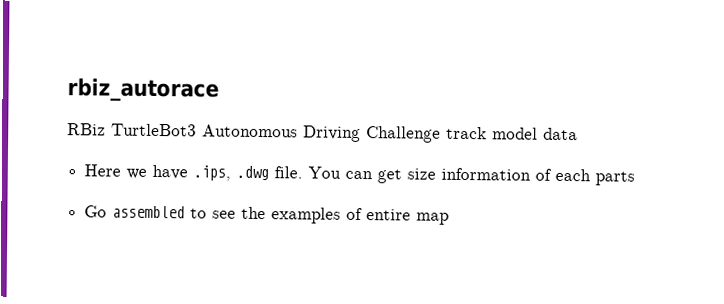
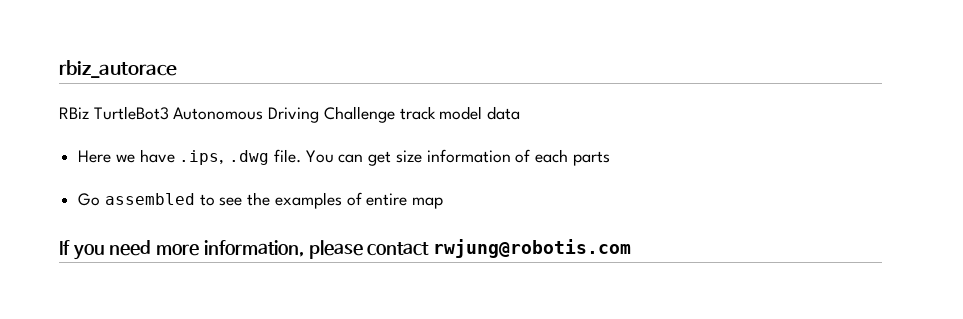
+ If you need more information, please contact rwjung@robotis.com

